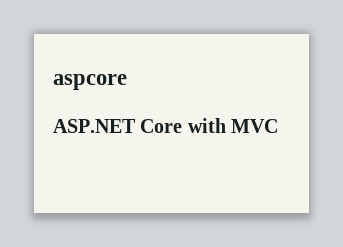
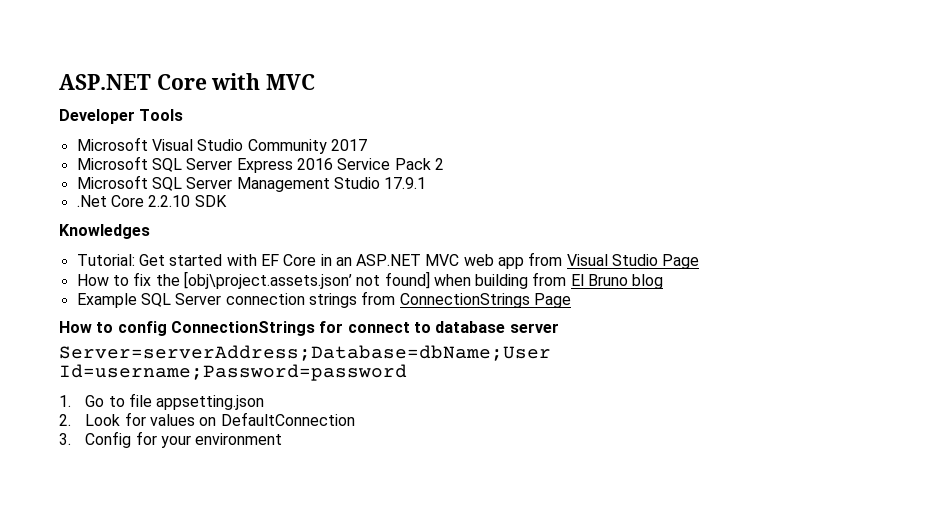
- aspcore
+ Developer Tools
+ Microsoft Visual Studio Community 2017
+ Microsoft SQL Server Express 2016 Service Pack 2
+ Microsoft SQL Server Management Studio 17.9.1
+ .Net Core 2.2.10 SDK
+ Knowledges
+ Tutorial: Get started with EF Core in an ASP.NET MVC web app from Visual Studio Page
+ How to fix the [obj\project.assets.json’ not found] when building from El Bruno blog
+ Example SQL Server connection strings from ConnectionStrings Page
+ How to config ConnectionStrings for connect to database server
+ Server=serverAddress;Database=dbName;User Id=username;Password=password
+ 1. Go to file appsetting.json
+ 2. Look for values on DefaultConnection
+ 3. Config for your environment

